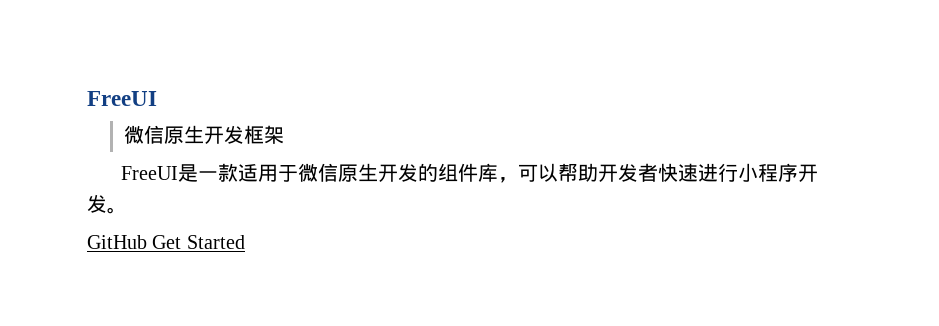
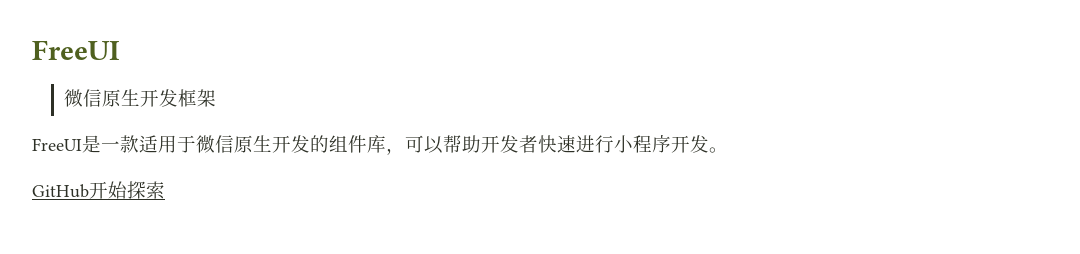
- GitHub Get Started
+ GitHub开始探索

